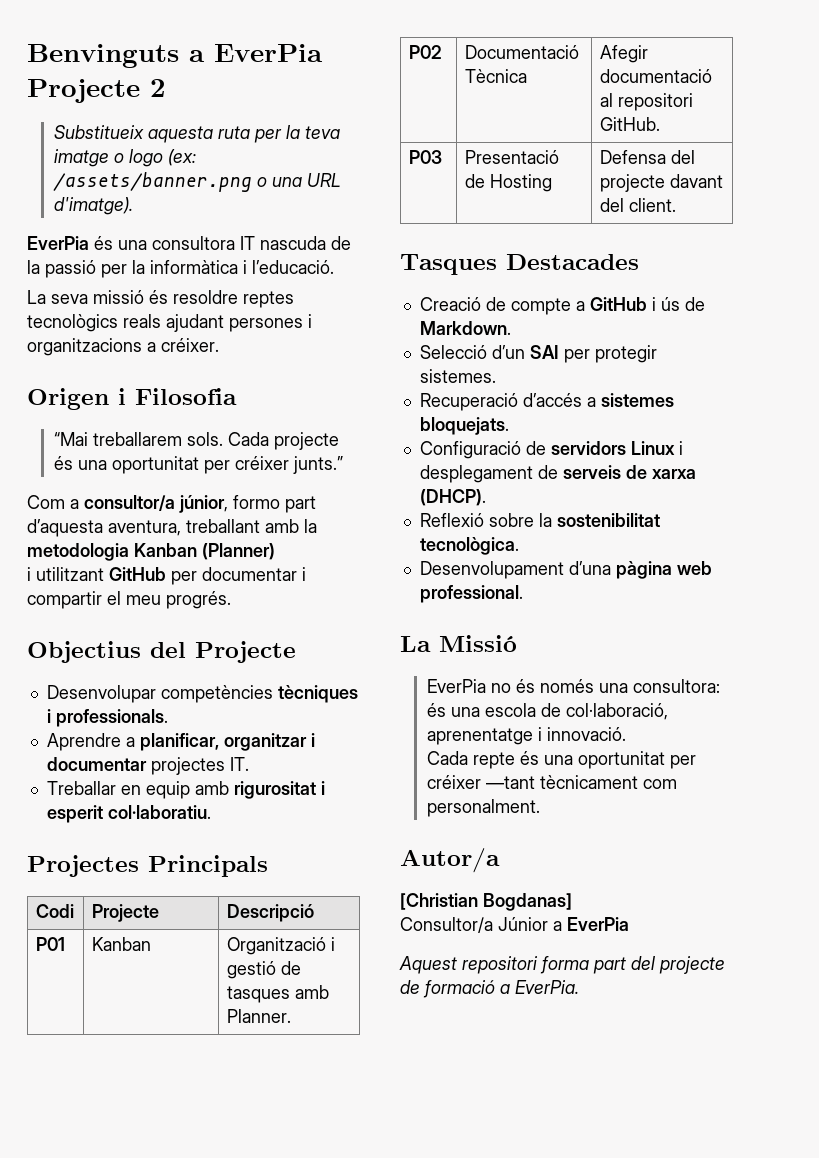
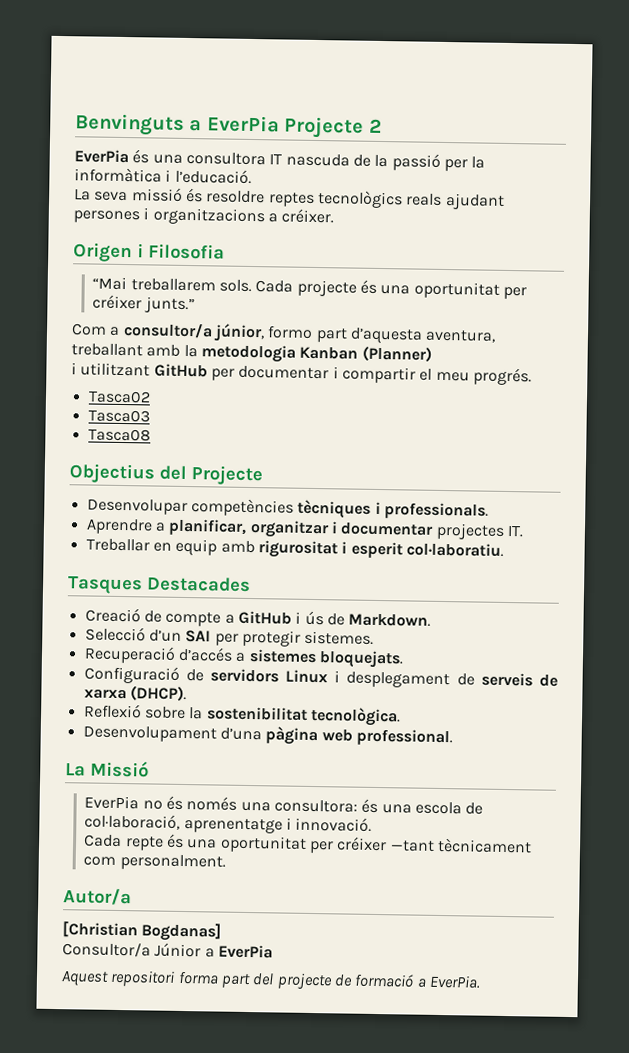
- Substitueix aquesta ruta per la teva imatge o logo (ex: /assets/banner.png o una URL d'imatge).
+ Tasca02
+ Tasca03
+ Tasca08
- Projectes Principals
- Codi | Projecte | Descripció
- P01 | Kanban | Organització i gestió de tasques amb Planner.
- P02 | Documentació Tècnica | Afegir documentació al repositori GitHub.
- P03 | Presentació de Hosting | Defensa del projecte davant del client.

